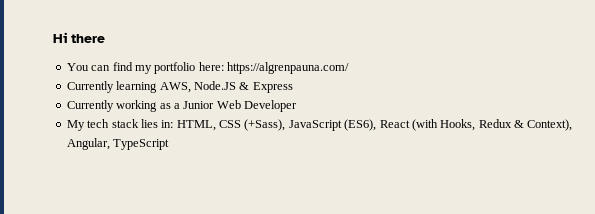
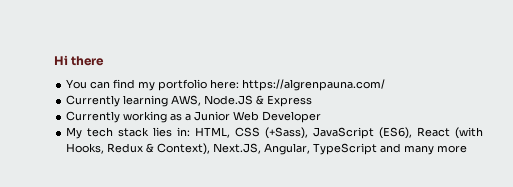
- My tech stack lies in: HTML, CSS (+Sass), JavaScript (ES6), React (with Hooks, Redux & Context), Angular, TypeScript
+ My tech stack lies in: HTML, CSS (+Sass), JavaScript (ES6), React (with Hooks, Redux & Context), Next.JS, Angular, TypeScript and many more

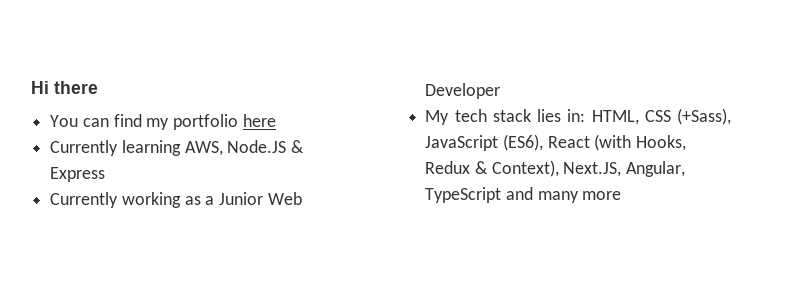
- You can find my portfolio here: https://algrenpauna.com/
+ You can find my portfolio here

